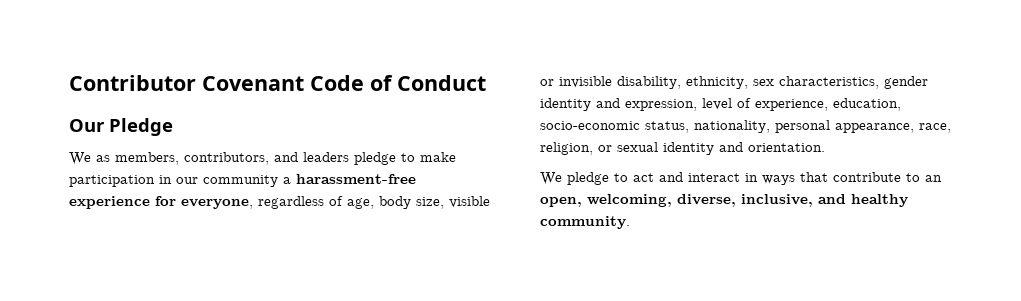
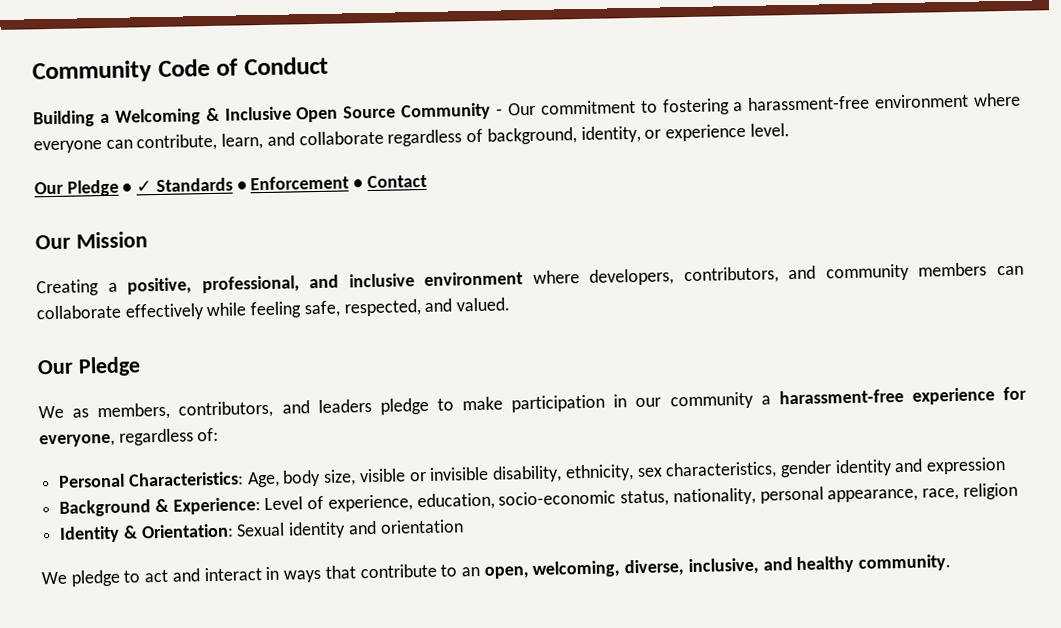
- Contributor Covenant Code of Conduct
+ Community Code of Conduct
+ Building a Welcoming & Inclusive Open Source Community - Our commitment to fostering a harassment-free environment where everyone can contribute, learn, and collaborate regardless of background, identity, or experience level.
+ Our Pledge • ✓ Standards • Enforcement • Contact
+ Our Mission
+ Creating a positive, professional, and inclusive environment where developers, contributors, and community members can collaborate effectively while feeling safe, respected, and valued.
- We as members, contributors, and leaders pledge to make participation in our community a harassment-free experience for everyone, regardless of age, body size, visible or invisible disability, ethnicity, sex characteristics, gender identity and expression, level of experience, education, socio-economic status, nationality, personal appearance, race, religion, or sexual identity and orientation.
+ We as members, contributors, and leaders pledge to make participation in our community a harassment-free experience for everyone, regardless of:
+ Personal Characteristics: Age, body size, visible or invisible disability, ethnicity, sex characteristics, gender identity and expression
+ Background & Experience: Level of experience, education, socio-economic status, nationality, personal appearance, race, religion
+ Identity & Orientation: Sexual identity and orientation

